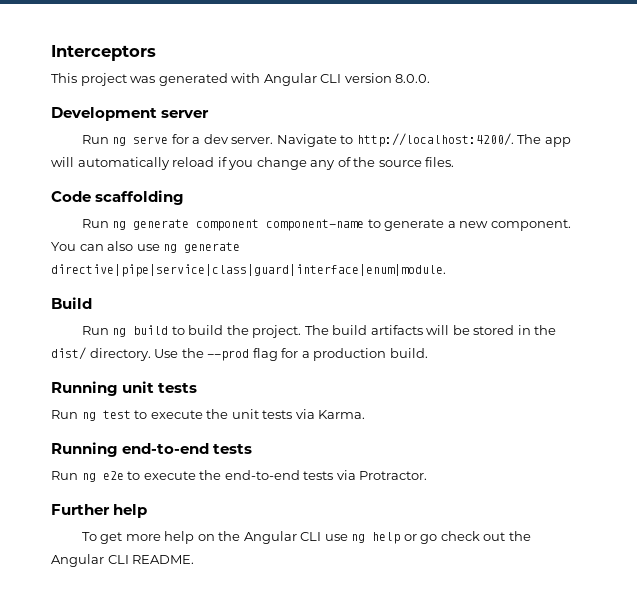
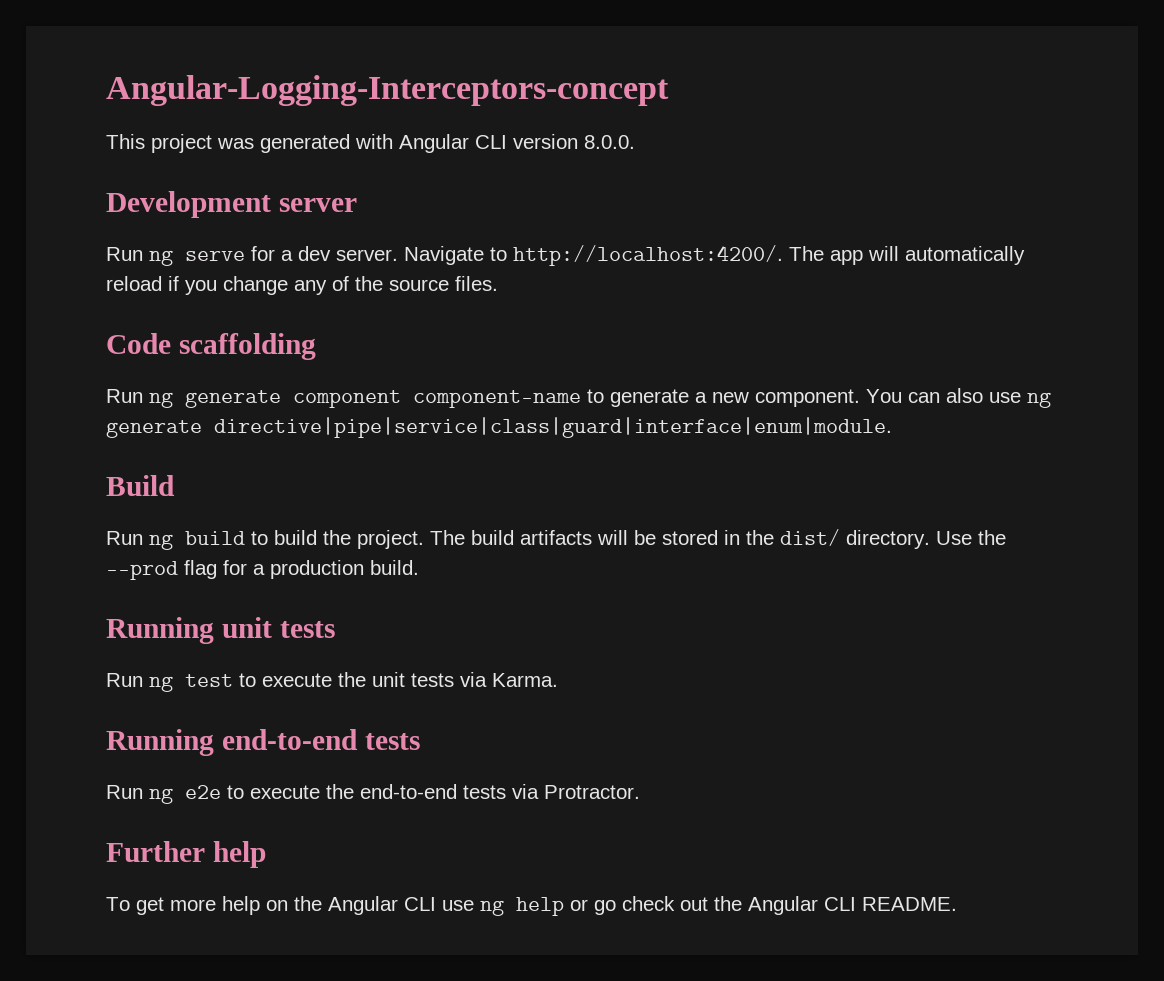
- Interceptors
+ Angular-Logging-Interceptors-concept

